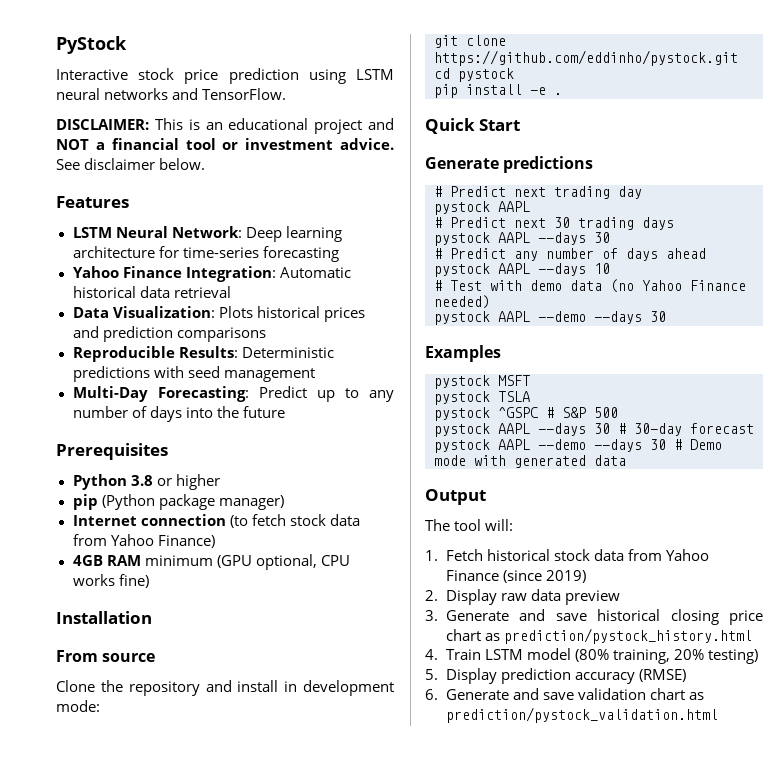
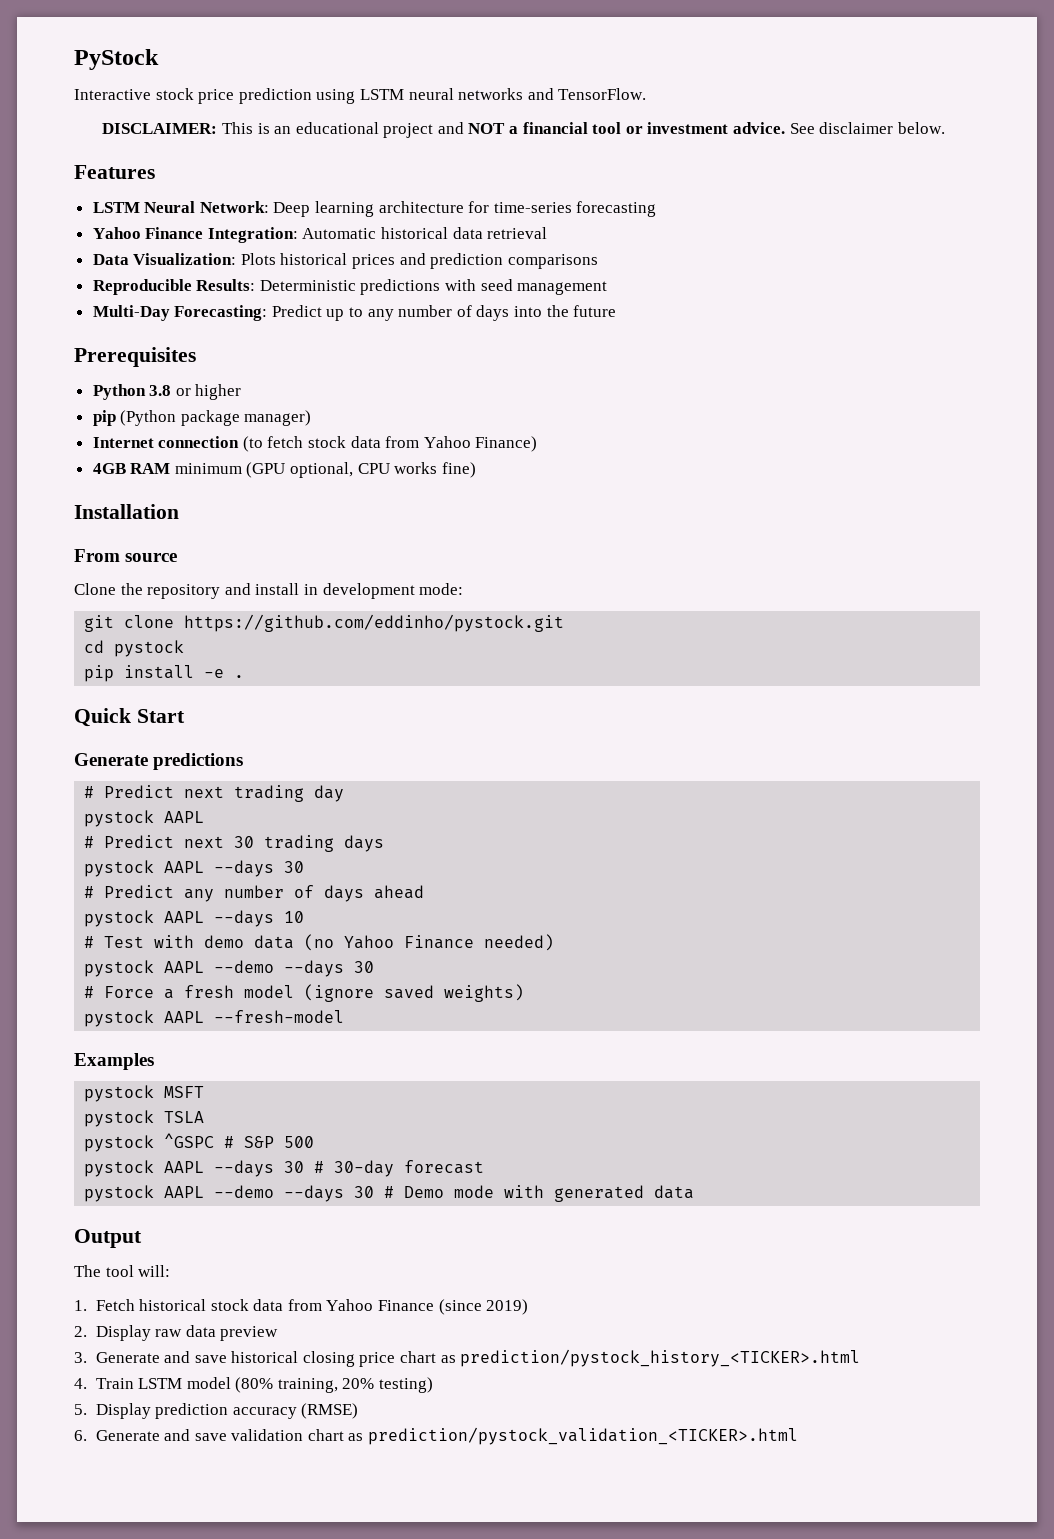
+ # Force a fresh model (ignore saved weights)
+ pystock AAPL --fresh-model
- 3. Generate and save historical closing price chart as prediction/pystock_history.html
+ 3. Generate and save historical closing price chart as prediction/pystock_history_<TICKER>.html
- 6. Generate and save validation chart as prediction/pystock_validation.html
+ 6. Generate and save validation chart as prediction/pystock_validation_<TICKER>.html

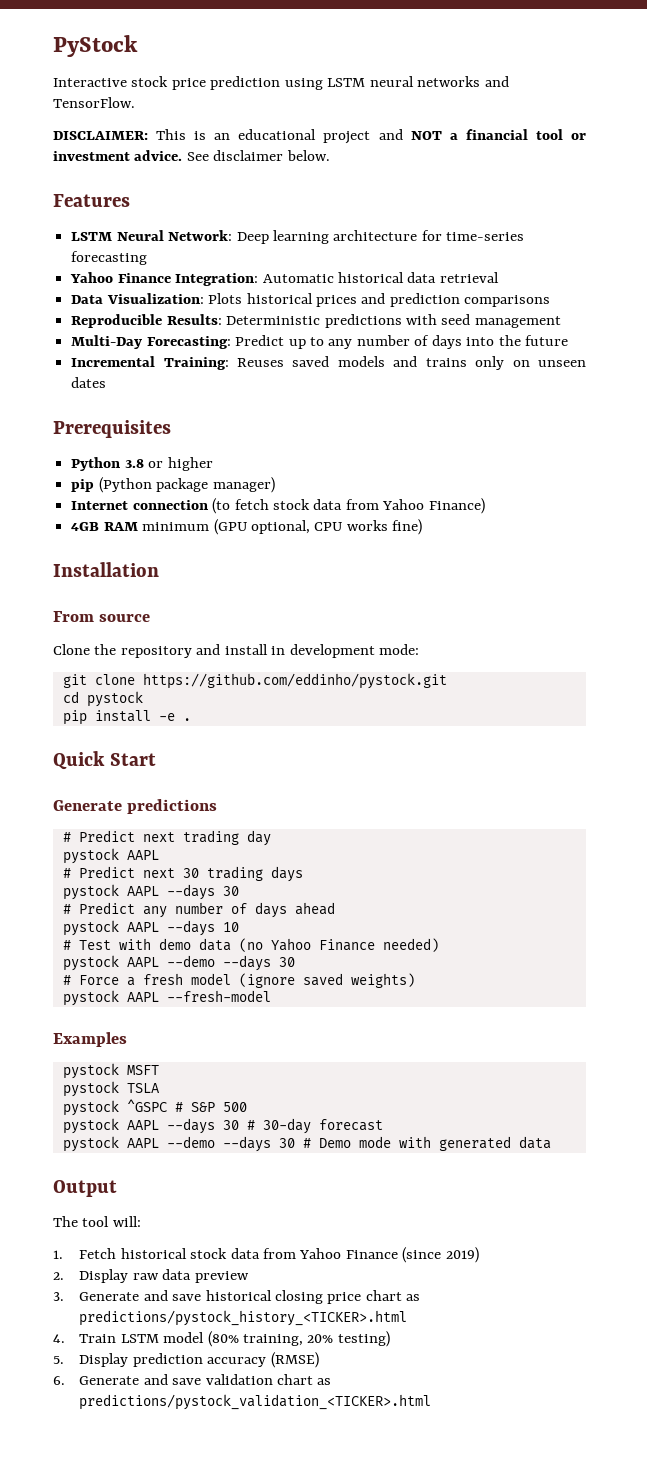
+ Incremental Training: Reuses saved models and trains only on unseen dates
- 3. Generate and save historical closing price chart as prediction/pystock_history_<TICKER>.html
+ 3. Generate and save historical closing price chart as predictions/pystock_history_<TICKER>.html
- 6. Generate and save validation chart as prediction/pystock_validation_<TICKER>.html
+ 6. Generate and save validation chart as predictions/pystock_validation_<TICKER>.html

